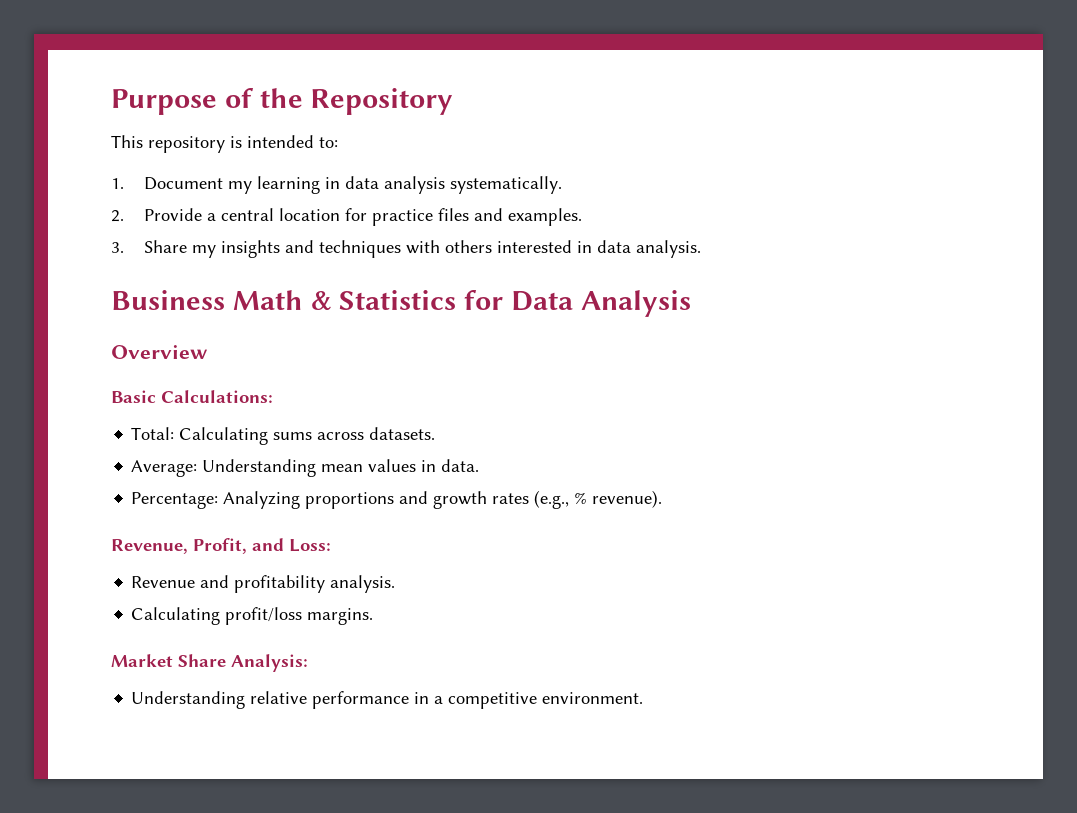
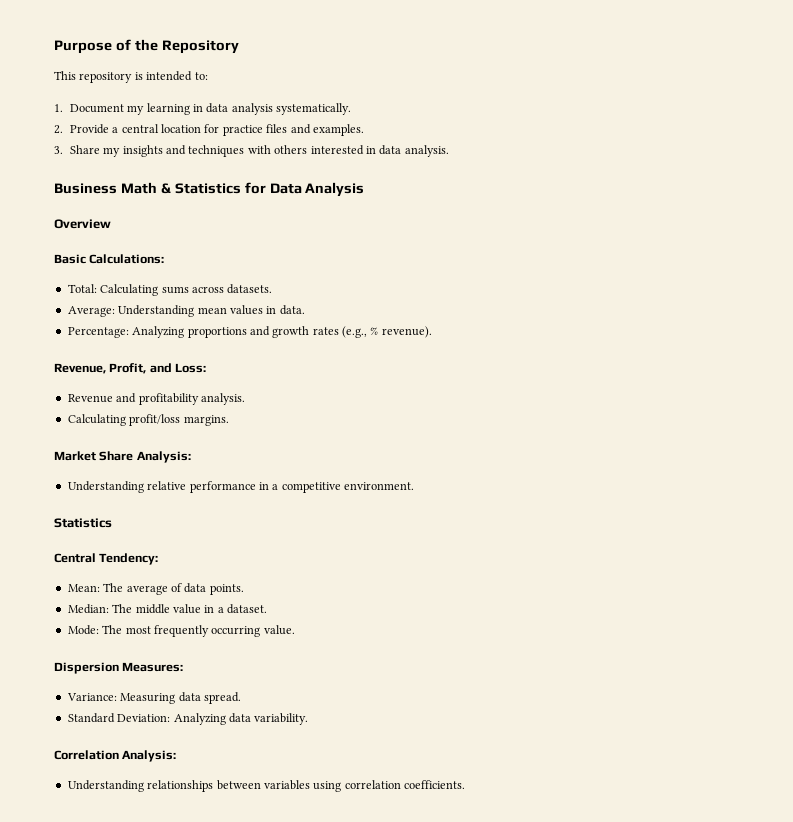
  Understanding relative performance in a competitive environment.
+ Statistics
+ Central Tendency:
+ Mean: The average of data points.
+ Median: The middle value in a dataset.
+ Mode: The most frequently occurring value.
+ Dispersion Measures:
+ Variance: Measuring data spread.
+ Standard Deviation: Analyzing data variability.
+ Correlation Analysis:
+ Understanding relationships between variables using correlation coefficients.

